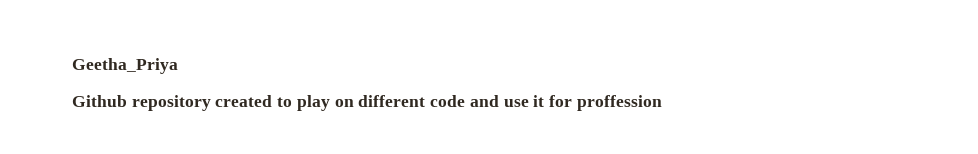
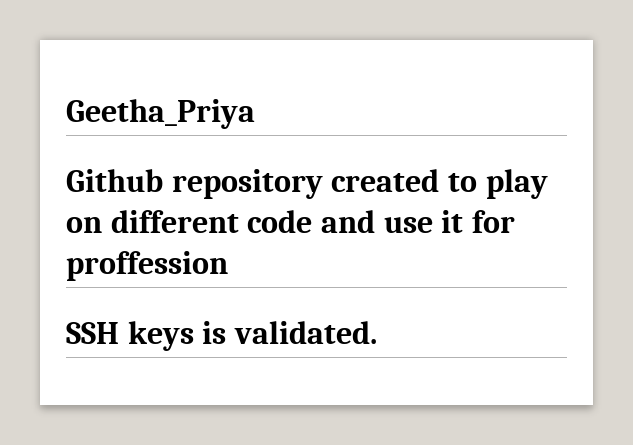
+ SSH keys is validated.

